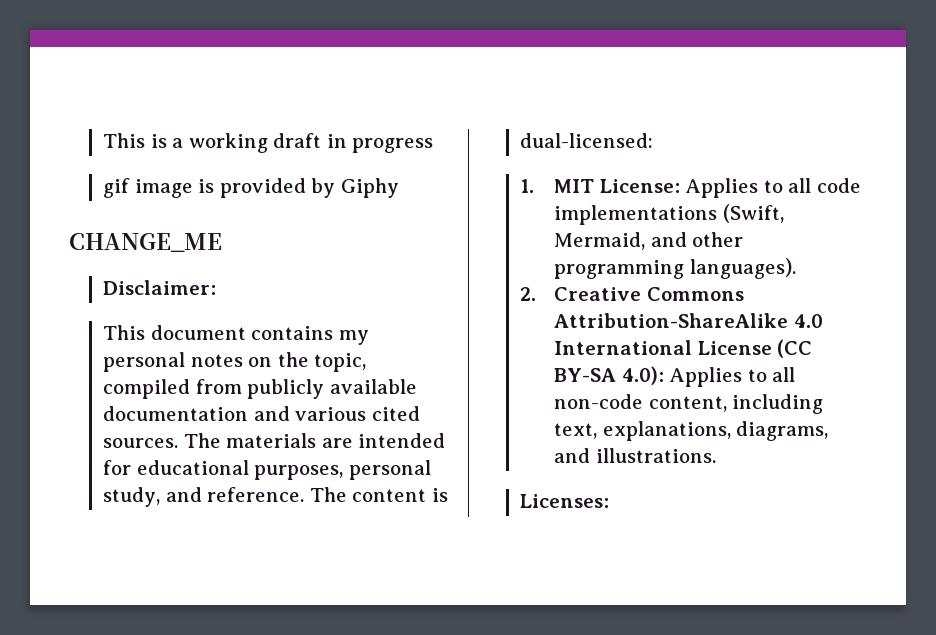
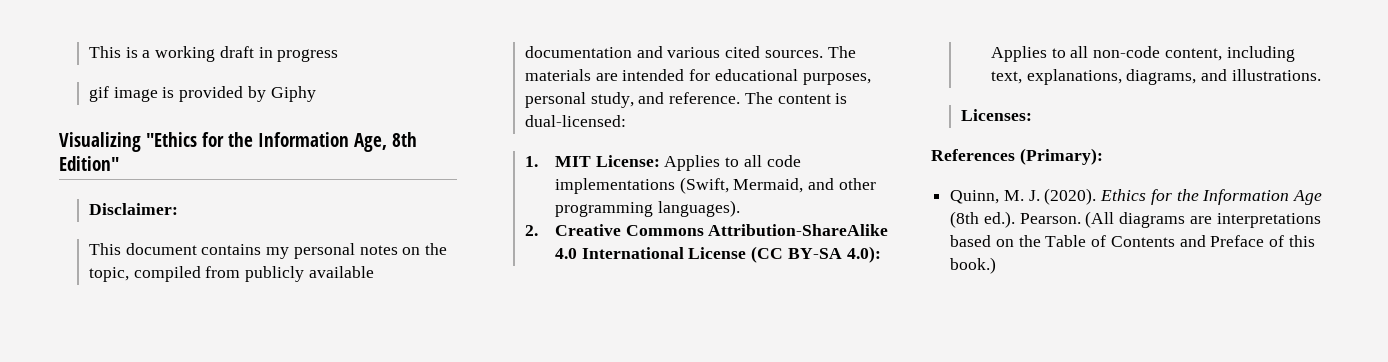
- CHANGE_ME
+ Visualizing "Ethics for the Information Age, 8th Edition"
+ References (Primary):
+ Quinn, M. J. (2020). Ethics for the Information Age (8th ed.). Pearson. (All diagrams are interpretations based on the Table of Contents and Preface of this book.)

